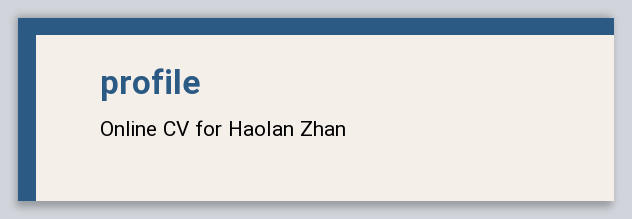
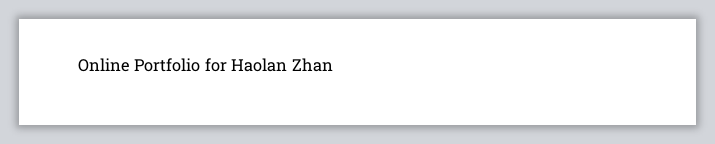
- profile
- Online CV for Haolan Zhan
+ Online Portfolio for Haolan Zhan

